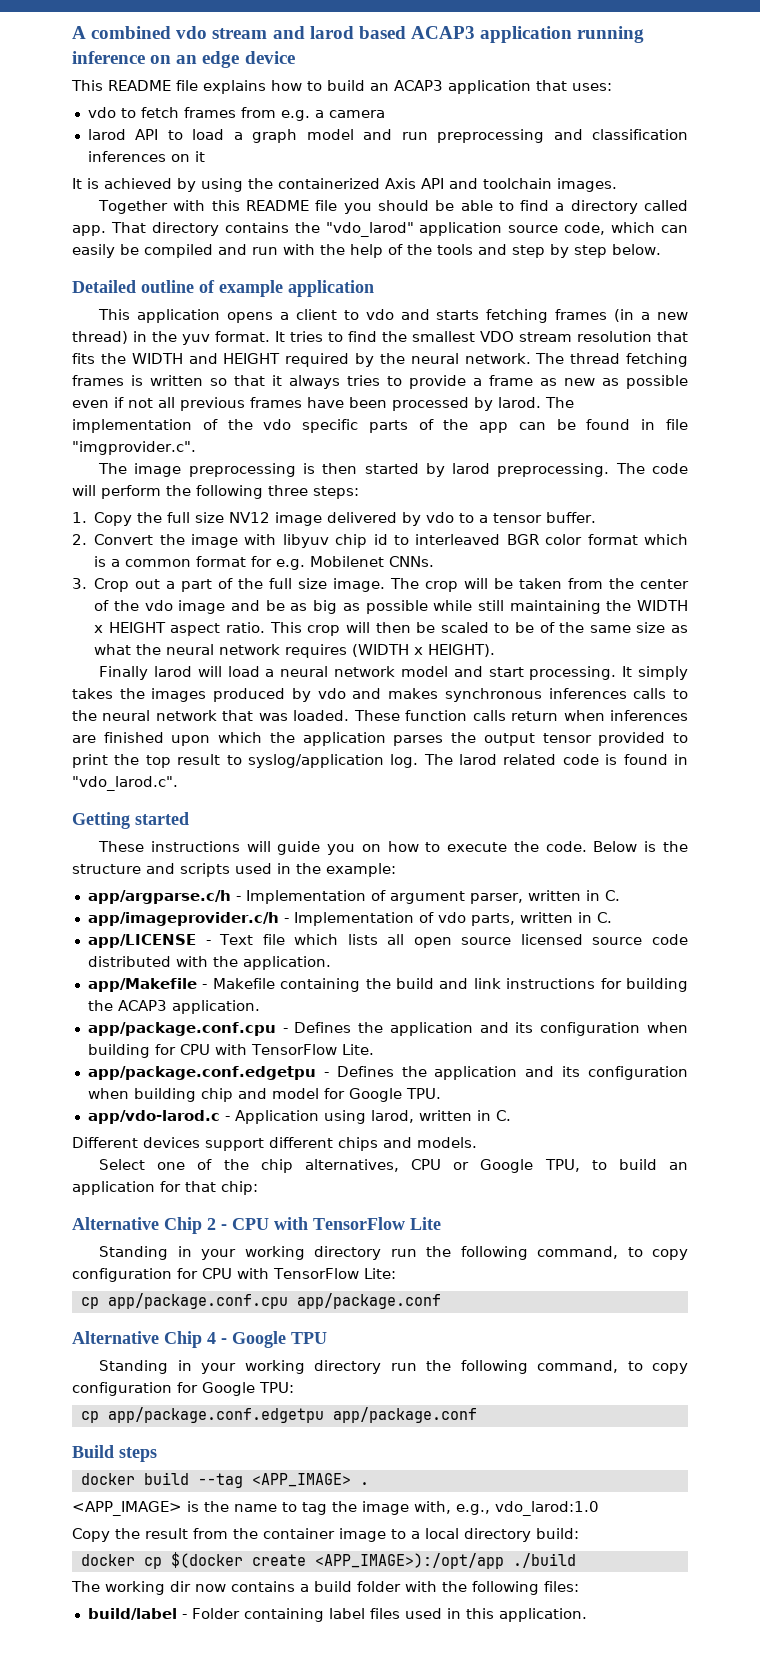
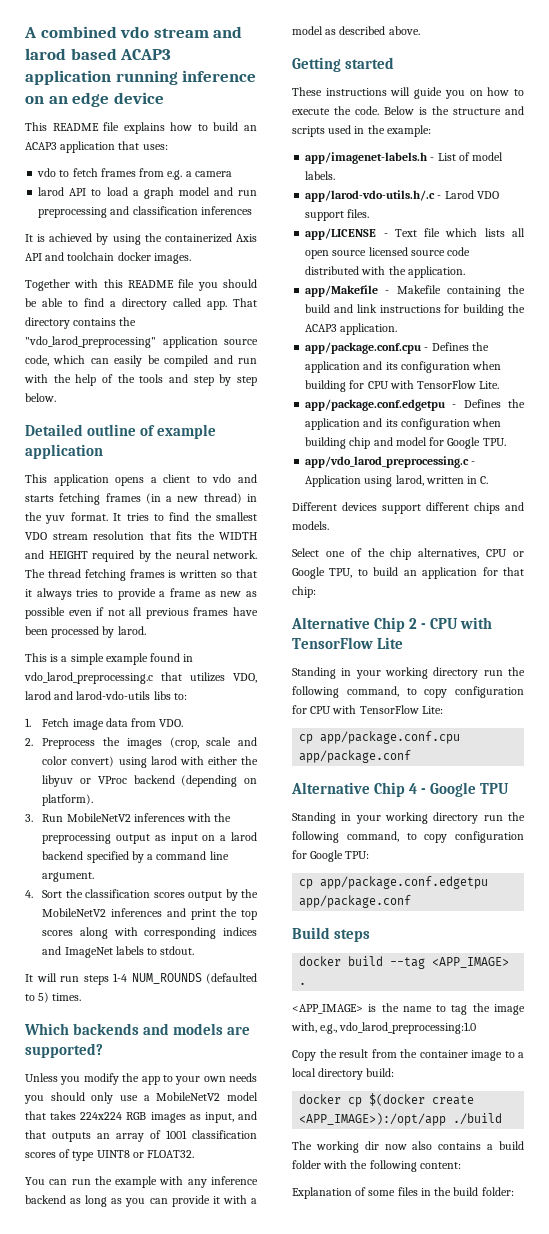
- larod API to load a graph model and run preprocessing and classification inferences on it
+ larod API to load a graph model and run preprocessing and classification inferences
- It is achieved by using the containerized Axis API and toolchain images.
+ It is achieved by using the containerized Axis API and toolchain docker images.
- That directory contains the "vdo_larod" application source code, which can easily be compiled and run with the help of the tools and step by step below.
+ That directory contains the "vdo_larod_preprocessing" application source code, which can easily be compiled and run with the help of the tools and step by step below.
- The thread fetching frames is written so that it always tries to provide a frame as new as possible even if not all previous frames have been processed by larod. The implementation of the vdo specific parts of the app can be found in file "imgprovider.c".
- The image preprocessing is then started by larod preprocessing. The code will perform the following three steps:
- 1. Copy the full size NV12 image delivered by vdo to a tensor buffer.
- 2. Convert the image with libyuv chip id to interleaved BGR color format which is a common format for e.g. Mobilenet CNNs.
- 3. Crop out a part of the full size image. The crop will be taken from the center of the vdo image and be as big as possible while still maintaining the WIDTH x HEIGHT aspect ratio. This crop will then be scaled to be of the same size as what the neural network requires (WIDTH x HEIGHT).
- Finally larod will load a neural network model and start processing. It simply takes the images produced by vdo and makes synchronous inferences calls to the neural network that was loaded. These function calls return when inferences are finished upon which the application parses the output tensor provided to print the top result to syslog/application log. The larod related code is found in "vdo_larod.c".
+ The thread fetching frames is written so that it always tries to provide a frame as new as possible even if not all previous frames have been processed by larod.
+ This is a simple example found in vdo_larod_preprocessing.c that utilizes VDO, larod and larod-vdo-utils libs to:
+ 1. Fetch image data from VDO.
+ 2. Preprocess the images (crop, scale and color convert) using larod with either the libyuv or VProc backend (depending on platform).
+ 3. Run MobileNetV2 inferences with the preprocessing output as input on a larod backend specified by a command line argument.
+ 4. Sort the classification scores output by the MobileNetV2 inferences and print the top scores along with corresponding indices and ImageNet labels to stdout.
+ It will run steps 1-4 NUM_ROUNDS (defaulted to 5) times.
+ Which backends and models are supported?
+ Unless you modify the app to your own needs you should only use a MobileNetV2 model that takes 224x224 RGB images as input, and that outputs an array of 1001 classification scores of type UINT8 or FLOAT32.
+ You can run the example with any inference backend as long as you can provide it with a model as described above.
- app/argparse.c/h - Implementation of argument parser, written in C.
- app/imageprovider.c/h - Implementation of vdo parts, written in C.
+ app/imagenet-labels.h - List of model labels.
+ app/larod-vdo-utils.h/.c - Larod VDO support files.
- app/vdo-larod.c - Application using larod, written in C.
+ app/vdo_larod_preprocessing.c - Application using larod, written in C.
- <APP_IMAGE> is the name to tag the image with, e.g., vdo_larod:1.0
+ <APP_IMAGE> is the name to tag the image with, e.g., vdo_larod_preprocessing:1.0
- The working dir now contains a build folder with the following files:
- build/label - Folder containing label files used in this application.
+ The working dir now also contains a build folder with the following content:
+ Explanation of some files in the build folder:

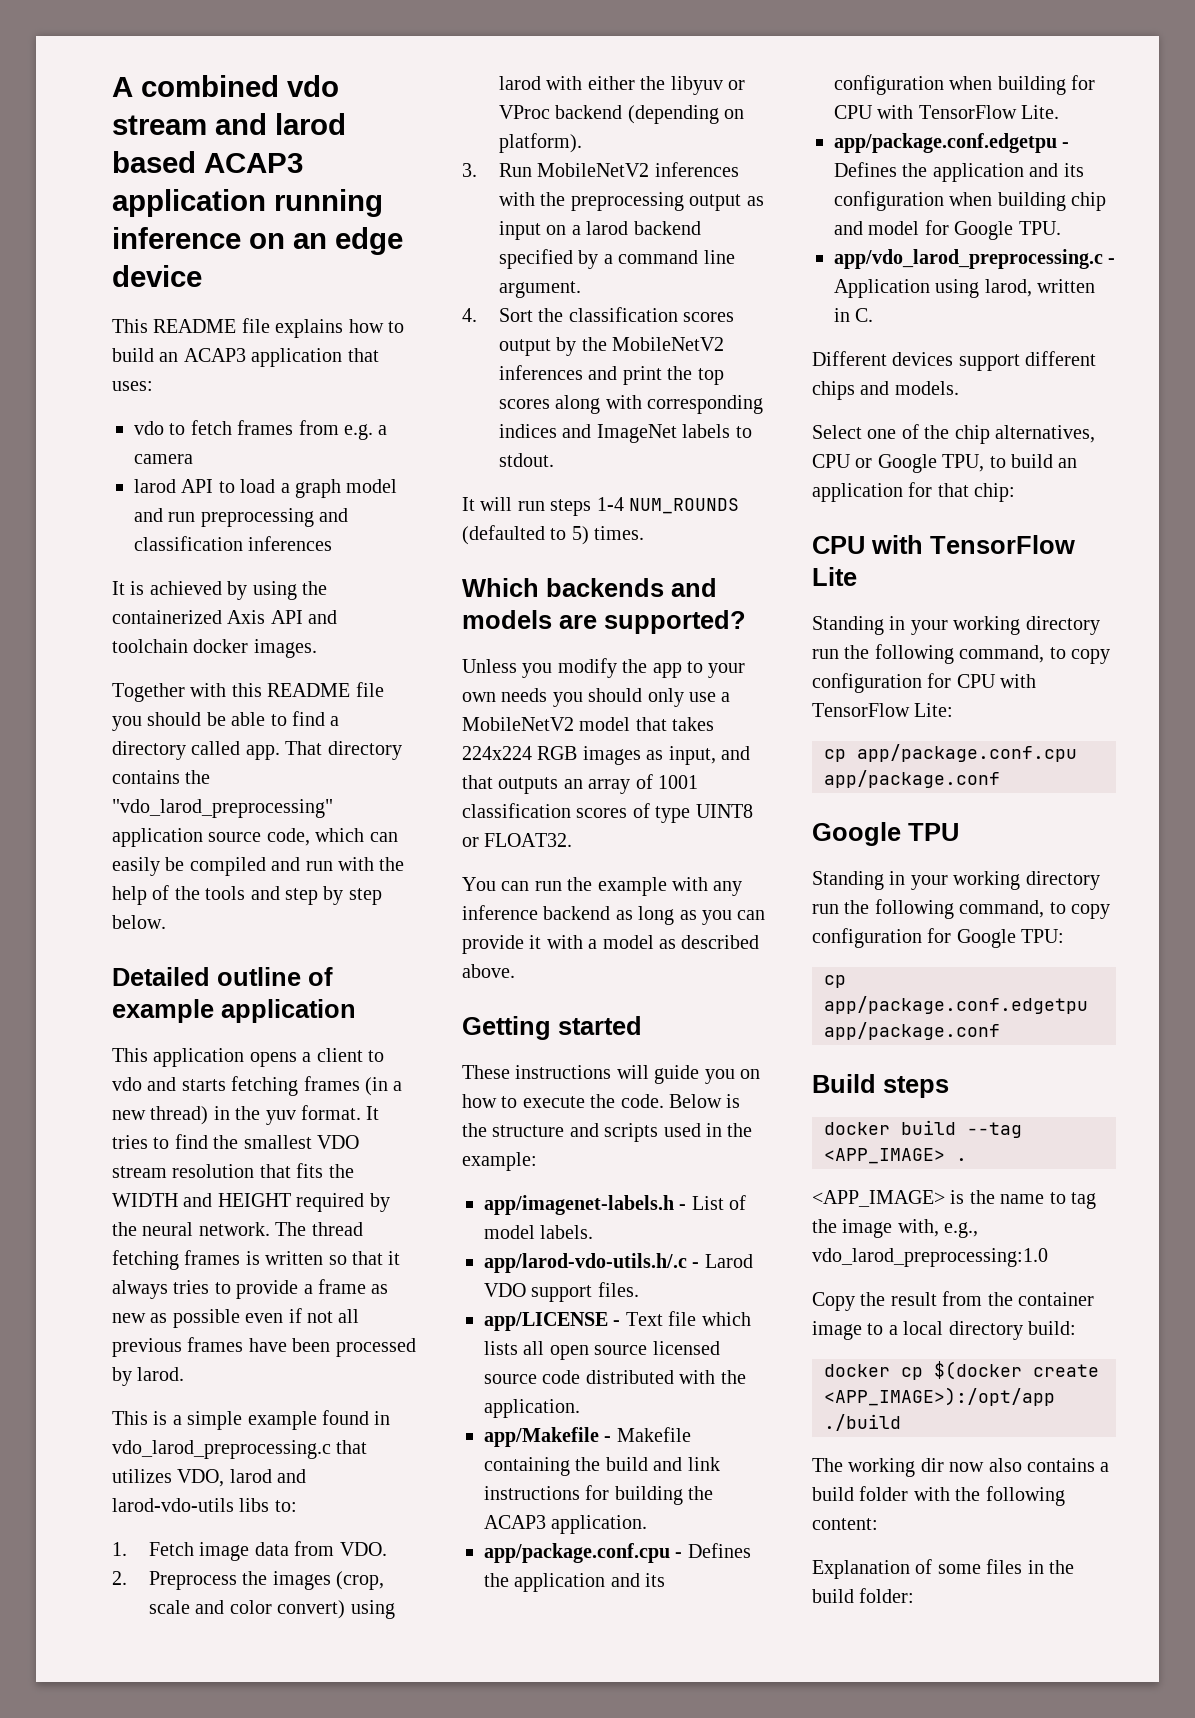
- Alternative Chip 2 - CPU with TensorFlow Lite
+ CPU with TensorFlow Lite
- Alternative Chip 4 - Google TPU
+ Google TPU

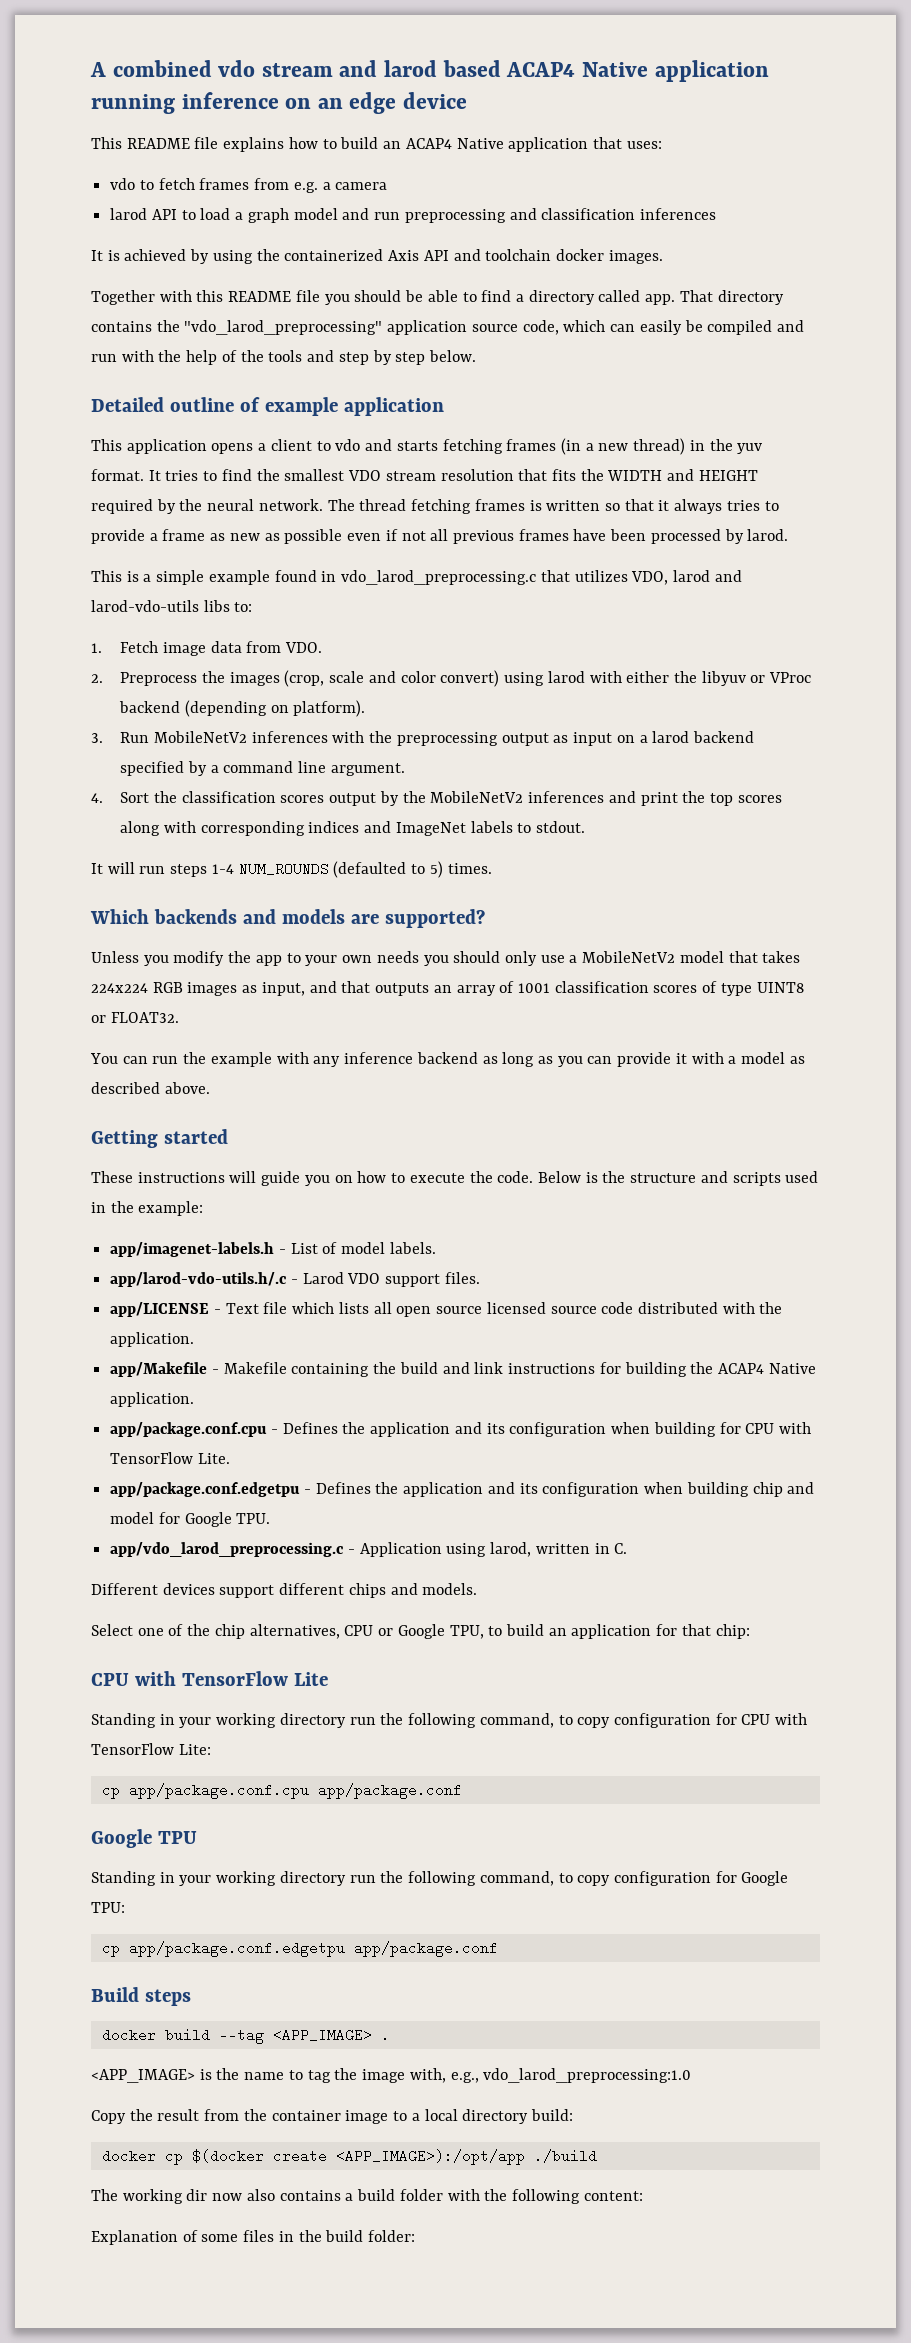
- A combined vdo stream and larod based ACAP3 application running inference on an edge device
+ A combined vdo stream and larod based ACAP4 Native application running inference on an edge device
- This README file explains how to build an ACAP3 application that uses:
+ This README file explains how to build an ACAP4 Native application that uses:
- app/Makefile - Makefile containing the build and link instructions for building the ACAP3 application.
+ app/Makefile - Makefile containing the build and link instructions for building the ACAP4 Native application.

